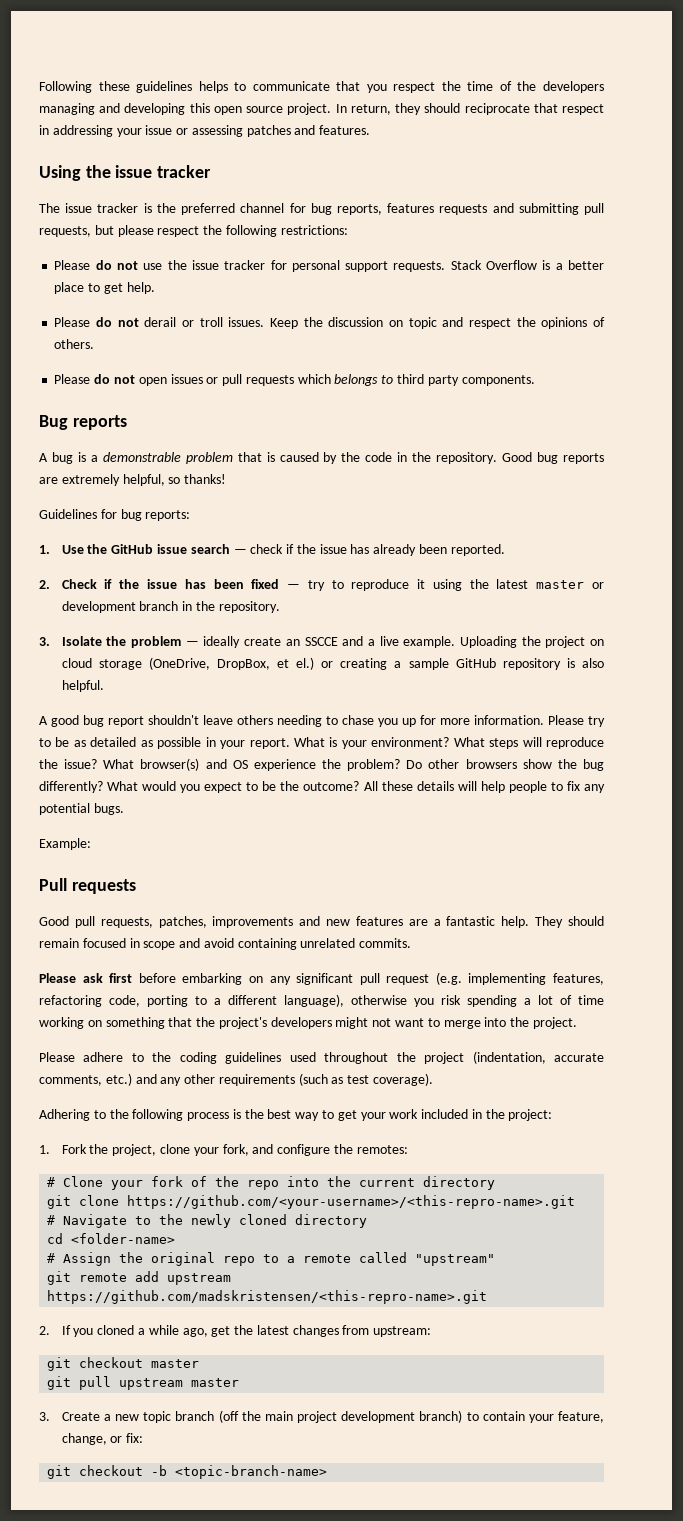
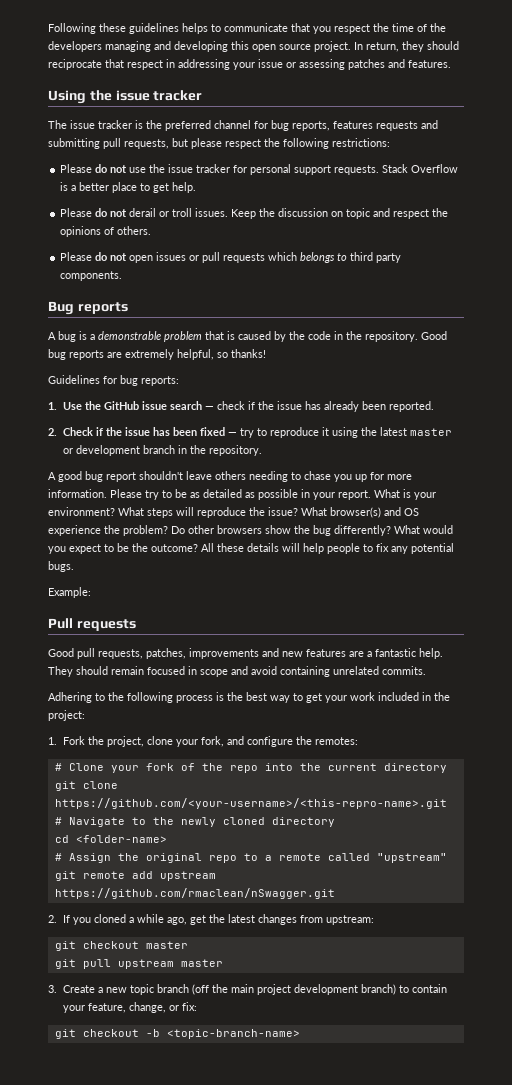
- 3. Isolate the problem — ideally create an SSCCE and a live example. Uploading the project on cloud storage (OneDrive, DropBox, et el.) or creating a sample GitHub repository is also helpful.
- Please ask first before embarking on any significant pull request (e.g. implementing features, refactoring code, porting to a different language), otherwise you risk spending a lot of time working on something that the project's developers might not want to merge into the project.
- Please adhere to the coding guidelines used throughout the project (indentation, accurate comments, etc.) and any other requirements (such as test coverage).
- git remote add upstream https://github.com/madskristensen/<this-repro-name>.git
+ git remote add upstream https://github.com/rmaclean/nSwagger.git

